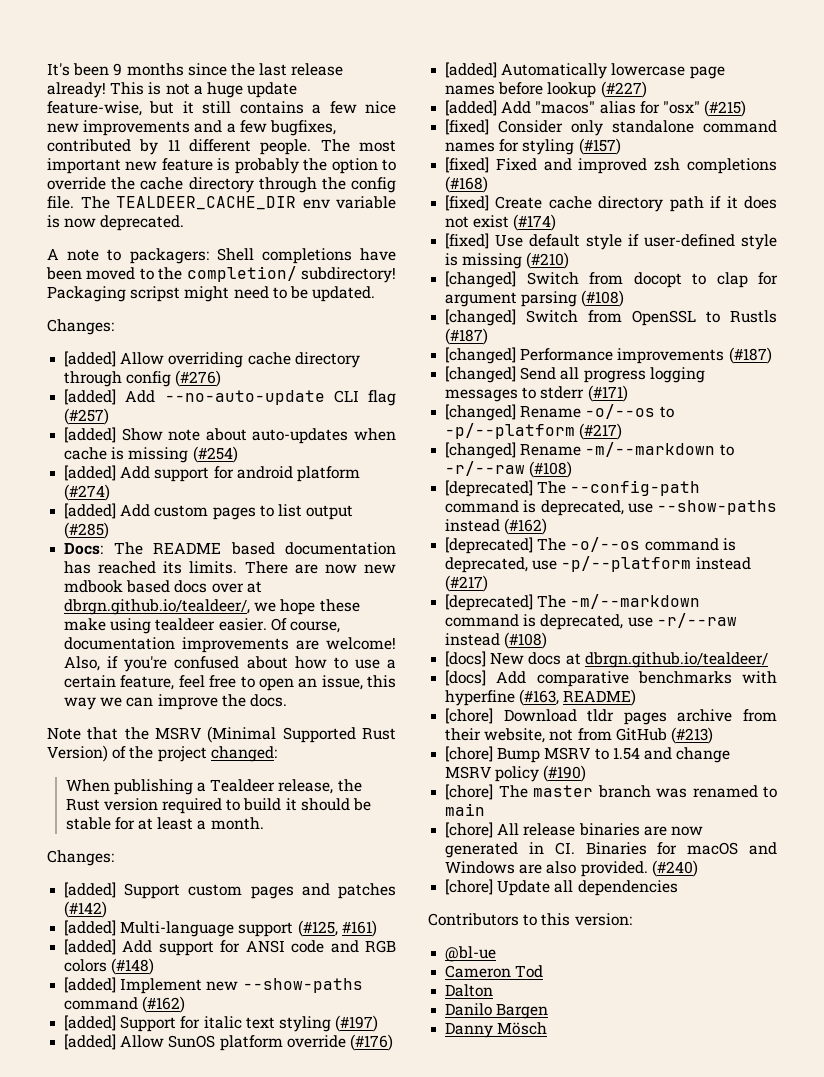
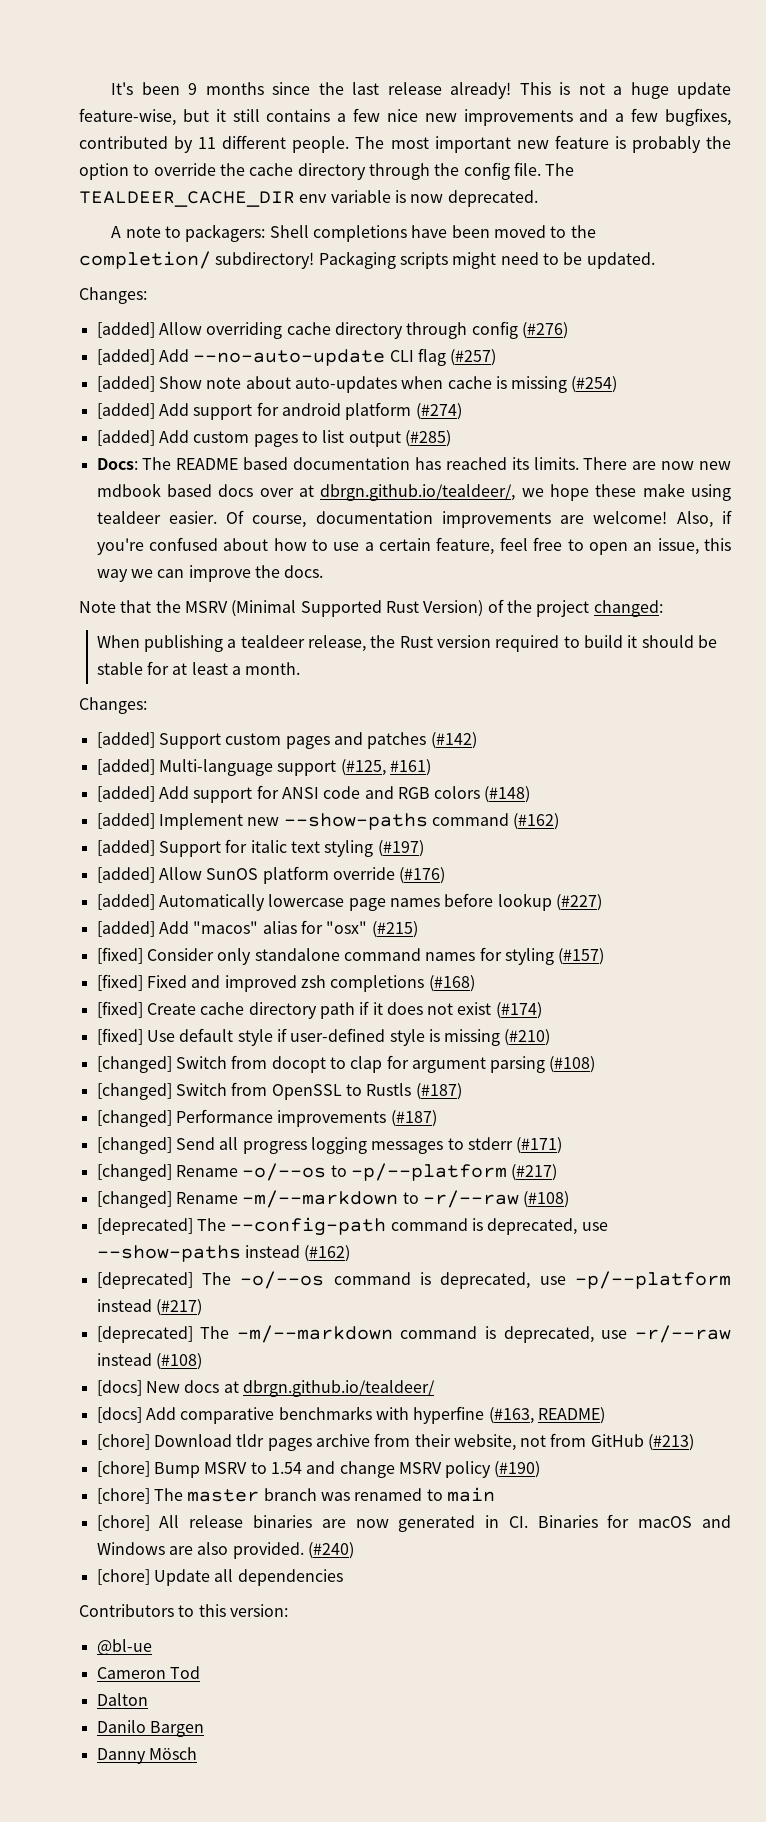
- Packaging scripst might need to be updated.
+ Packaging scripts might need to be updated.
- When publishing a Tealdeer release, the Rust version required to build it should be stable for at least a month.
+ When publishing a tealdeer release, the Rust version required to build it should be stable for at least a month.

